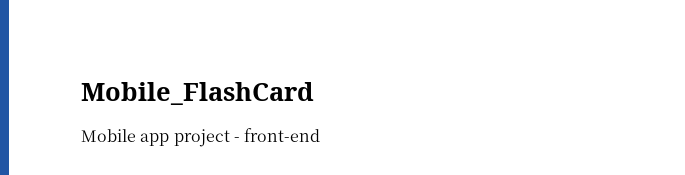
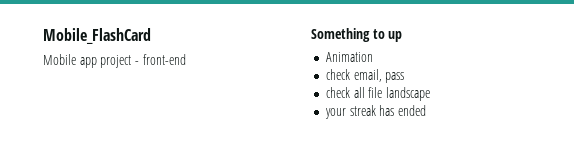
+ Something to up
+ Animation
+ check email, pass
+ check all file landscape
+ your streak has ended

